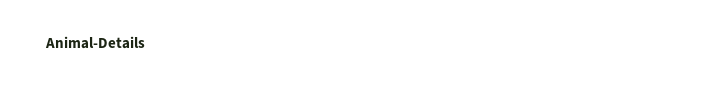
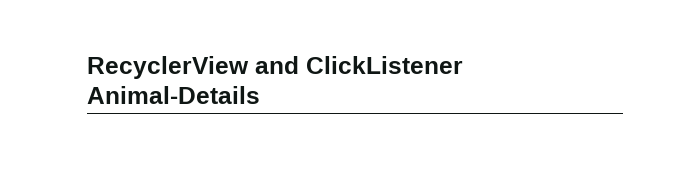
- Animal-Details
+ RecyclerView and ClickListener Animal-Details

